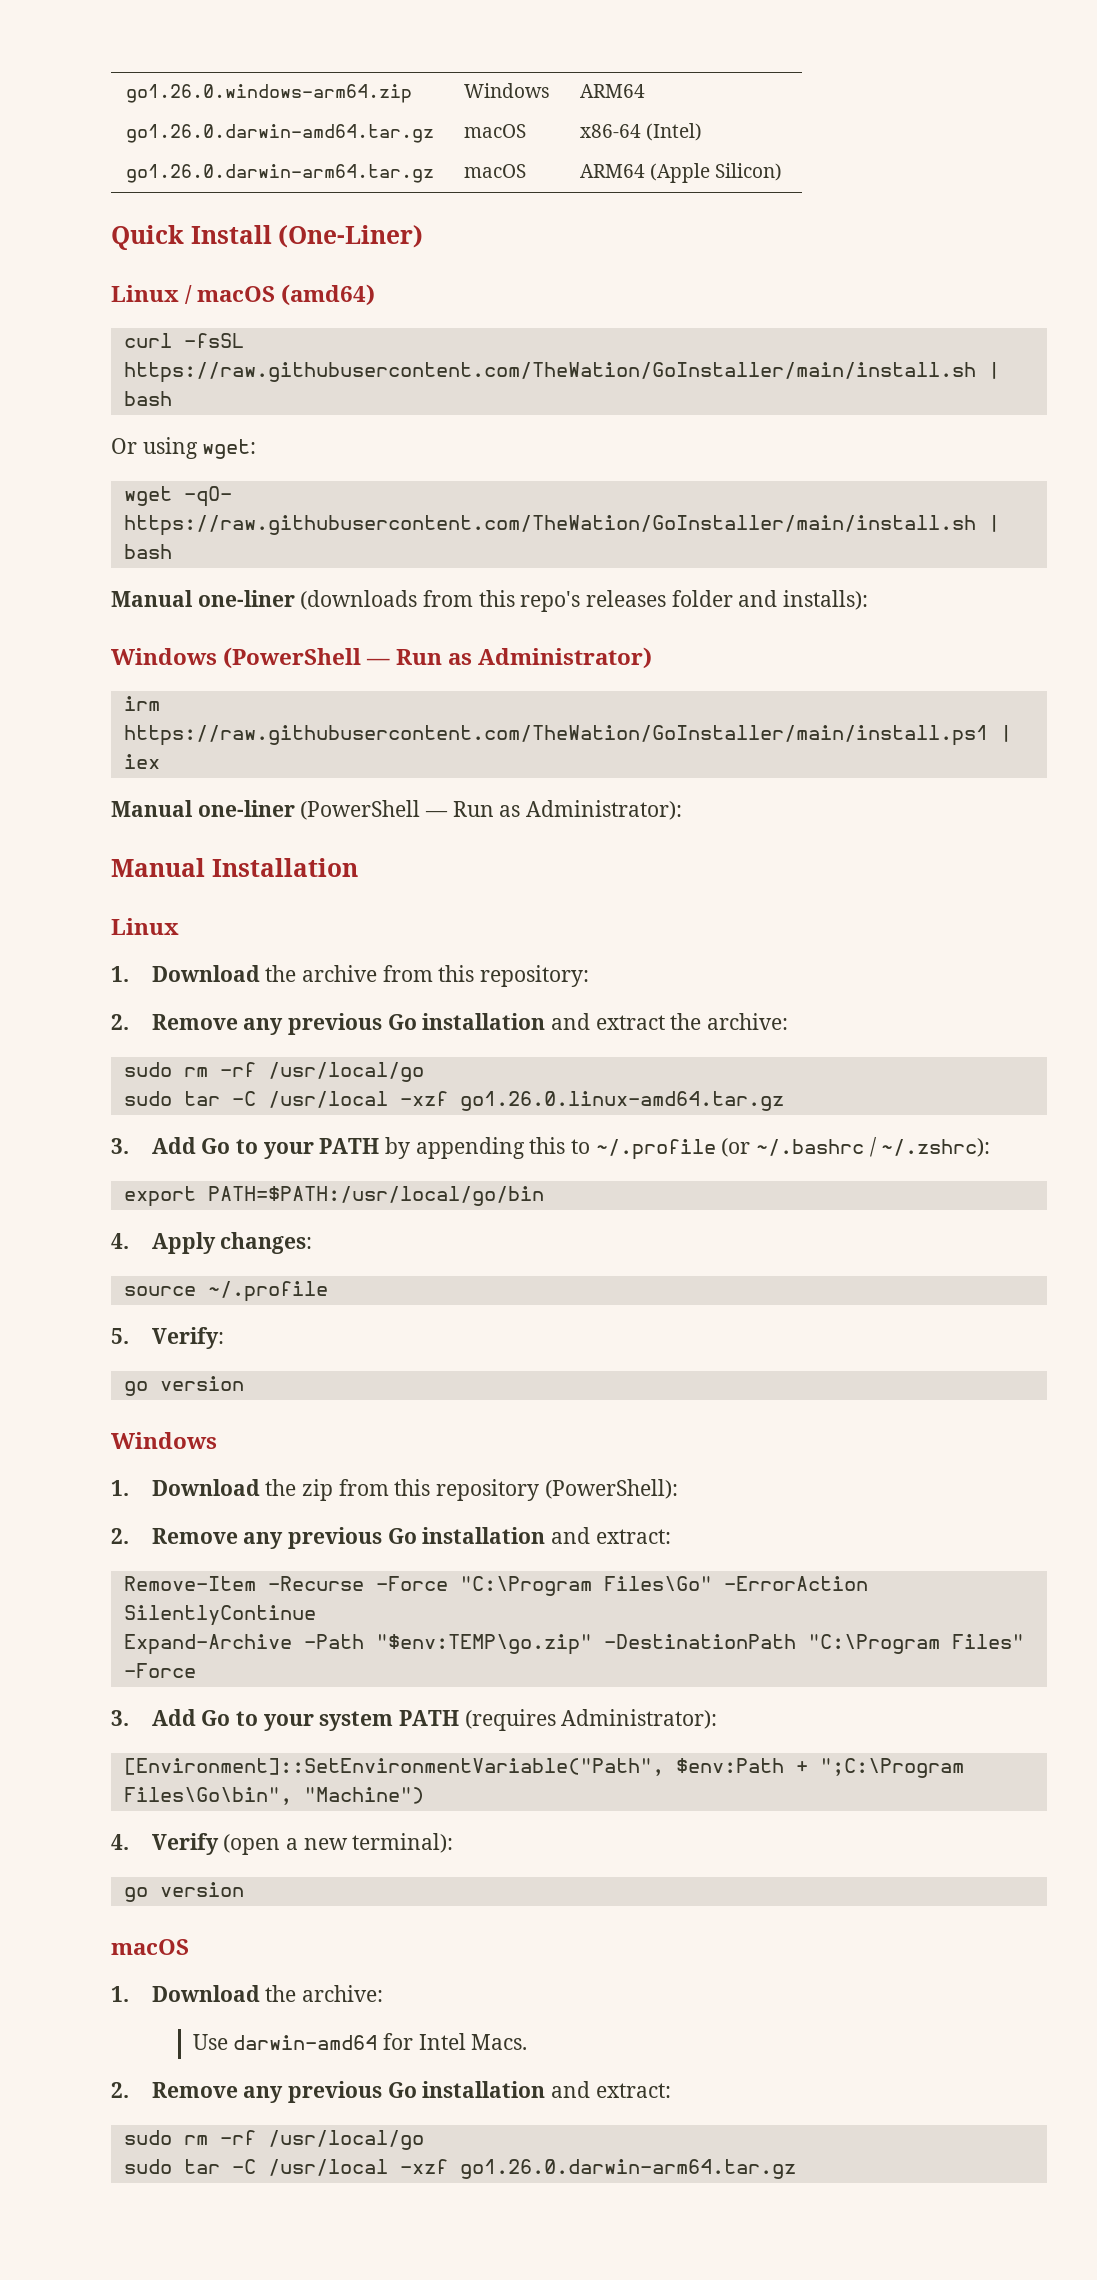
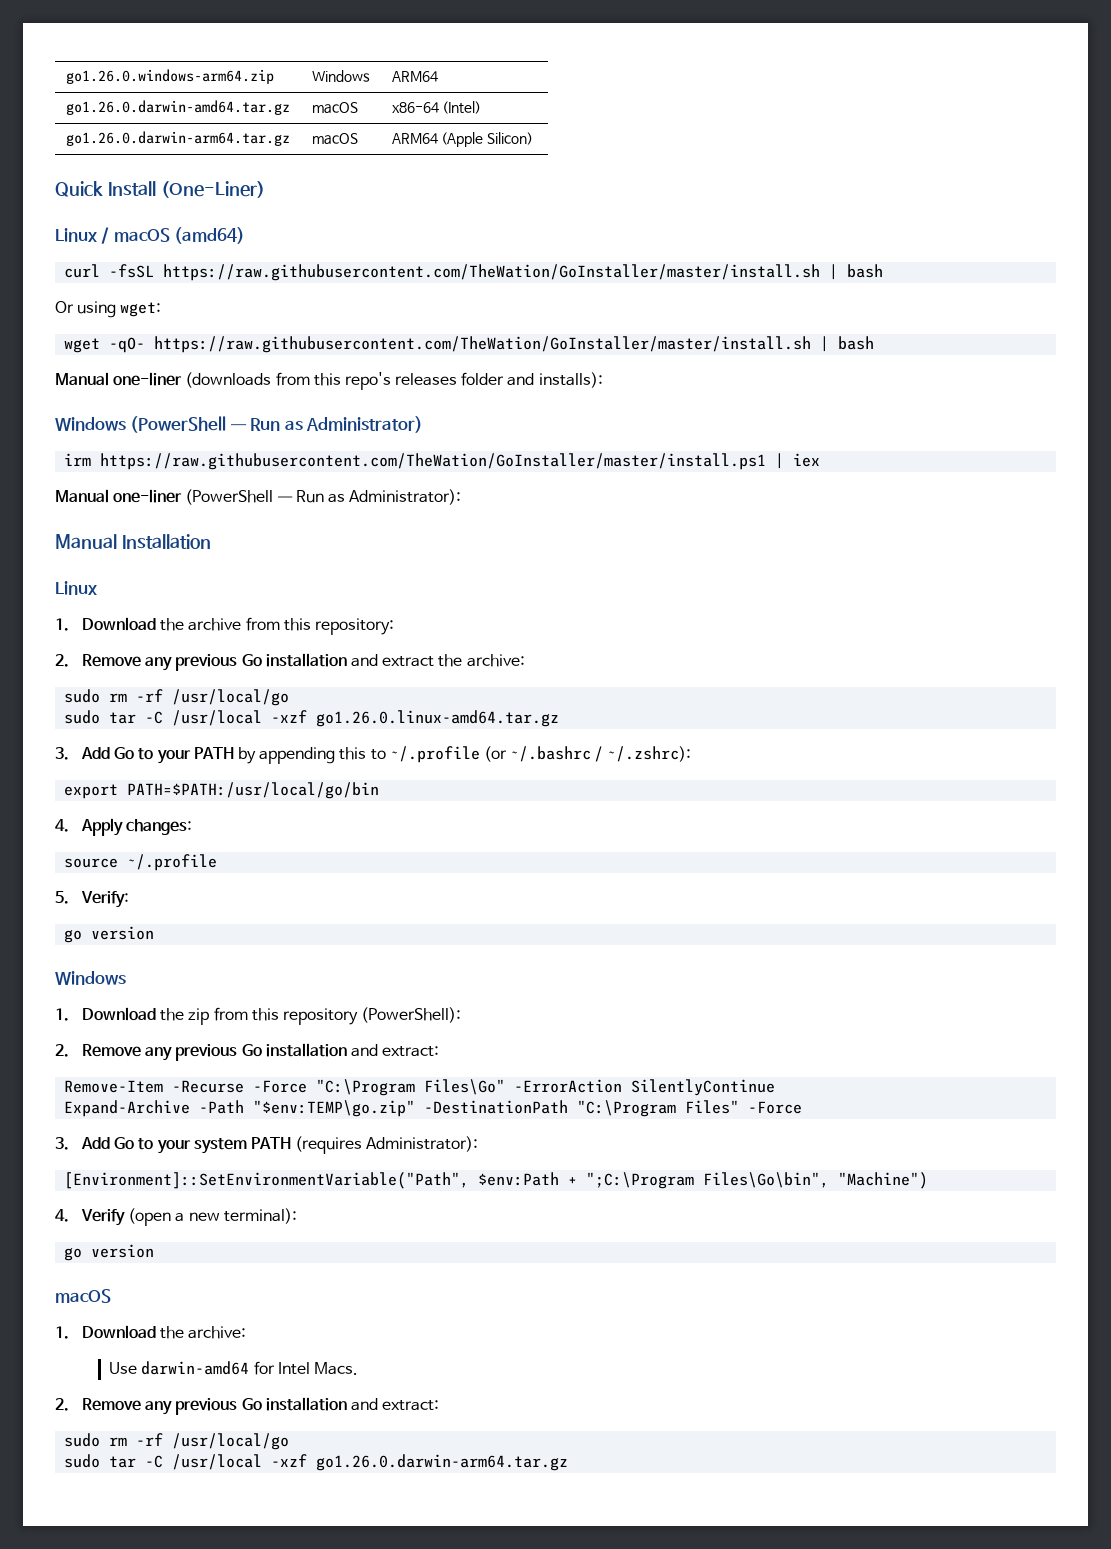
- curl -fsSL https://raw.githubusercontent.com/TheWation/GoInstaller/main/install.sh | bash
+ curl -fsSL https://raw.githubusercontent.com/TheWation/GoInstaller/master/install.sh | bash
- wget -qO- https://raw.githubusercontent.com/TheWation/GoInstaller/main/install.sh | bash
+ wget -qO- https://raw.githubusercontent.com/TheWation/GoInstaller/master/install.sh | bash
- irm https://raw.githubusercontent.com/TheWation/GoInstaller/main/install.ps1 | iex
+ irm https://raw.githubusercontent.com/TheWation/GoInstaller/master/install.ps1 | iex

